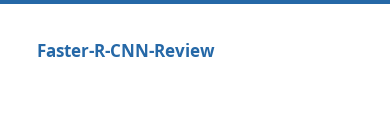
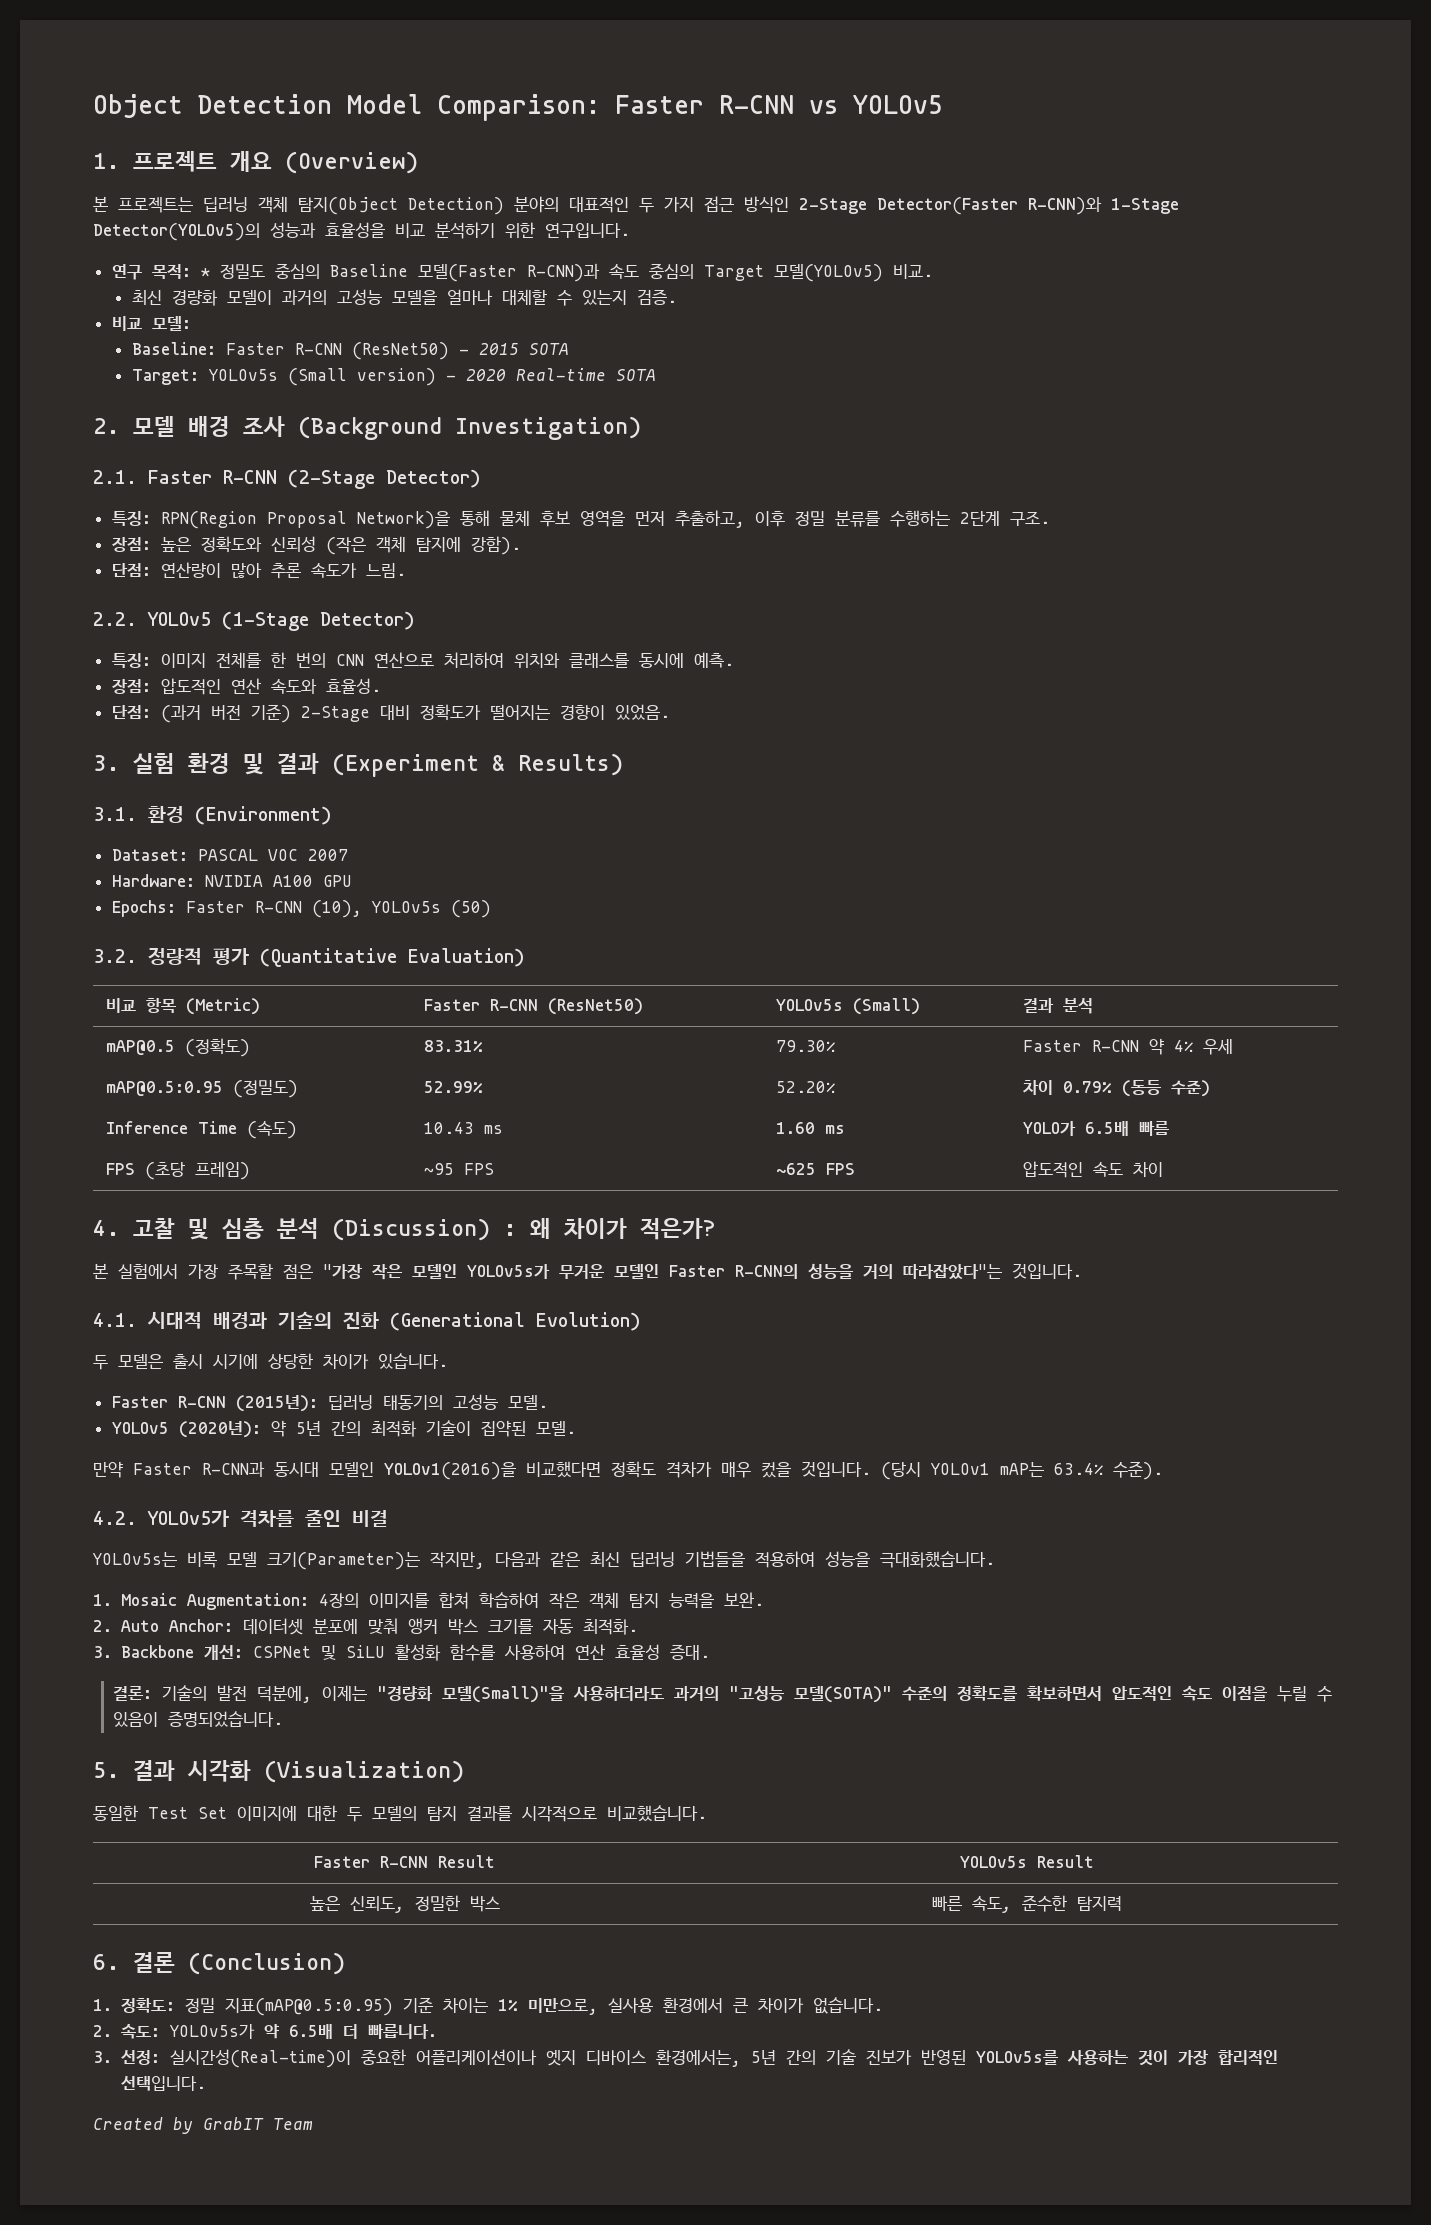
- Faster-R-CNN-Review
+ Object Detection Model Comparison: Faster R-CNN vs YOLOv5
+ 1. 프로젝트 개요 (Overview)
+ 본 프로젝트는 딥러닝 객체 탐지(Object Detection) 분야의 대표적인 두 가지 접근 방식인 2-Stage Detector(Faster R-CNN)와 1-Stage Detector(YOLOv5)의 성능과 효율성을 비교 분석하기 위한 연구입니다.
+ 연구 목적: * 정밀도 중심의 Baseline 모델(Faster R-CNN)과 속도 중심의 Target 모델(YOLOv5) 비교.
+ 최신 경량화 모델이 과거의 고성능 모델을 얼마나 대체할 수 있는지 검증.
+ 비교 모델:
+ Baseline: Faster R-CNN (ResNet50) - 2015 SOTA
+ Target: YOLOv5s (Small version) - 2020 Real-time SOTA
+ 2. 모델 배경 조사 (Background Investigation)
+ 2.1. Faster R-CNN (2-Stage Detector)
+ 특징: RPN(Region Proposal Network)을 통해 물체 후보 영역을 먼저 추출하고, 이후 정밀 분류를 수행하는 2단계 구조.
+ 장점: 높은 정확도와 신뢰성 (작은 객체 탐지에 강함).
+ 단점: 연산량이 많아 추론 속도가 느림.
+ 2.2. YOLOv5 (1-Stage Detector)
+ 특징: 이미지 전체를 한 번의 CNN 연산으로 처리하여 위치와 클래스를 동시에 예측.
+ 장점: 압도적인 연산 속도와 효율성.
+ 단점: (과거 버전 기준) 2-Stage 대비 정확도가 떨어지는 경향이 있었음.
+ 3. 실험 환경 및 결과 (Experiment & Results)
+ 3.1. 환경 (Environment)
+ Dataset: PASCAL VOC 2007
+ Hardware: NVIDIA A100 GPU
+ Epochs: Faster R-CNN (10), YOLOv5s (50)
+ 3.2. 정량적 평가 (Quantitative Evaluation)
+ 비교 항목 (Metric) | Faster R-CNN (ResNet50) | YOLOv5s (Small) | 결과 분석
+ mAP@0.5 (정확도) | 83.31% | 79.30% | Faster R-CNN 약 4% 우세
+ mAP@0.5:0.95 (정밀도) | 52.99% | 52.20% | 차이 0.79% (동등 수준)
+ Inference Time (속도) | 10.43 ms | 1.60 ms | YOLO가 6.5배 빠름
+ FPS (초당 프레임) | ~95 FPS | ~625 FPS | 압도적인 속도 차이
+ 4. 고찰 및 심층 분석 (Discussion) : 왜 차이가 적은가?
+ 본 실험에서 가장 주목할 점은 "가장 작은 모델인 YOLOv5s가 무거운 모델인 Faster R-CNN의 성능을 거의 따라잡았다"는 것입니다.
+ 4.1. 시대적 배경과 기술의 진화 (Generational Evolution)
+ 두 모델은 출시 시기에 상당한 차이가 있습니다.
+ Faster R-CNN (2015년): 딥러닝 태동기의 고성능 모델.
+ YOLOv5 (2020년): 약 5년 간의 최적화 기술이 집약된 모델.
+ 만약 Faster R-CNN과 동시대 모델인 YOLOv1(2016)을 비교했다면 정확도 격차가 매우 컸을 것입니다. (당시 YOLOv1 mAP는 63.4% 수준).
+ 4.2. YOLOv5가 격차를 줄인 비결
+ YOLOv5s는 비록 모델 크기(Parameter)는 작지만, 다음과 같은 최신 딥러닝 기법들을 적용하여 성능을 극대화했습니다.
+ 1. Mosaic Augmentation: 4장의 이미지를 합쳐 학습하여 작은 객체 탐지 능력을 보완.
+ 2. Auto Anchor: 데이터셋 분포에 맞춰 앵커 박스 크기를 자동 최적화.
+ 3. Backbone 개선: CSPNet 및 SiLU 활성화 함수를 사용하여 연산 효율성 증대.
+ 결론: 기술의 발전 덕분에, 이제는 "경량화 모델(Small)"을 사용하더라도 과거의 "고성능 모델(SOTA)" 수준의 정확도를 확보하면서 압도적인 속도 이점을 누릴 수 있음이 증명되었습니다.
+ 5. 결과 시각화 (Visualization)
+ 동일한 Test Set 이미지에 대한 두 모델의 탐지 결과를 시각적으로 비교했습니다.
+ Faster R-CNN Result | YOLOv5s Result
+ 높은 신뢰도, 정밀한 박스 | 빠른 속도, 준수한 탐지력
+ 6. 결론 (Conclusion)
+ 1. 정확도: 정밀 지표(mAP@0.5:0.95) 기준 차이는 1% 미만으로, 실사용 환경에서 큰 차이가 없습니다.
+ 2. 속도: YOLOv5s가 약 6.5배 더 빠릅니다.
+ 3. 선정: 실시간성(Real-time)이 중요한 어플리케이션이나 엣지 디바이스 환경에서는, 5년 간의 기술 진보가 반영된 YOLOv5s를 사용하는 것이 가장 합리적인 선택입니다.
+ Created by GrabIT Team

